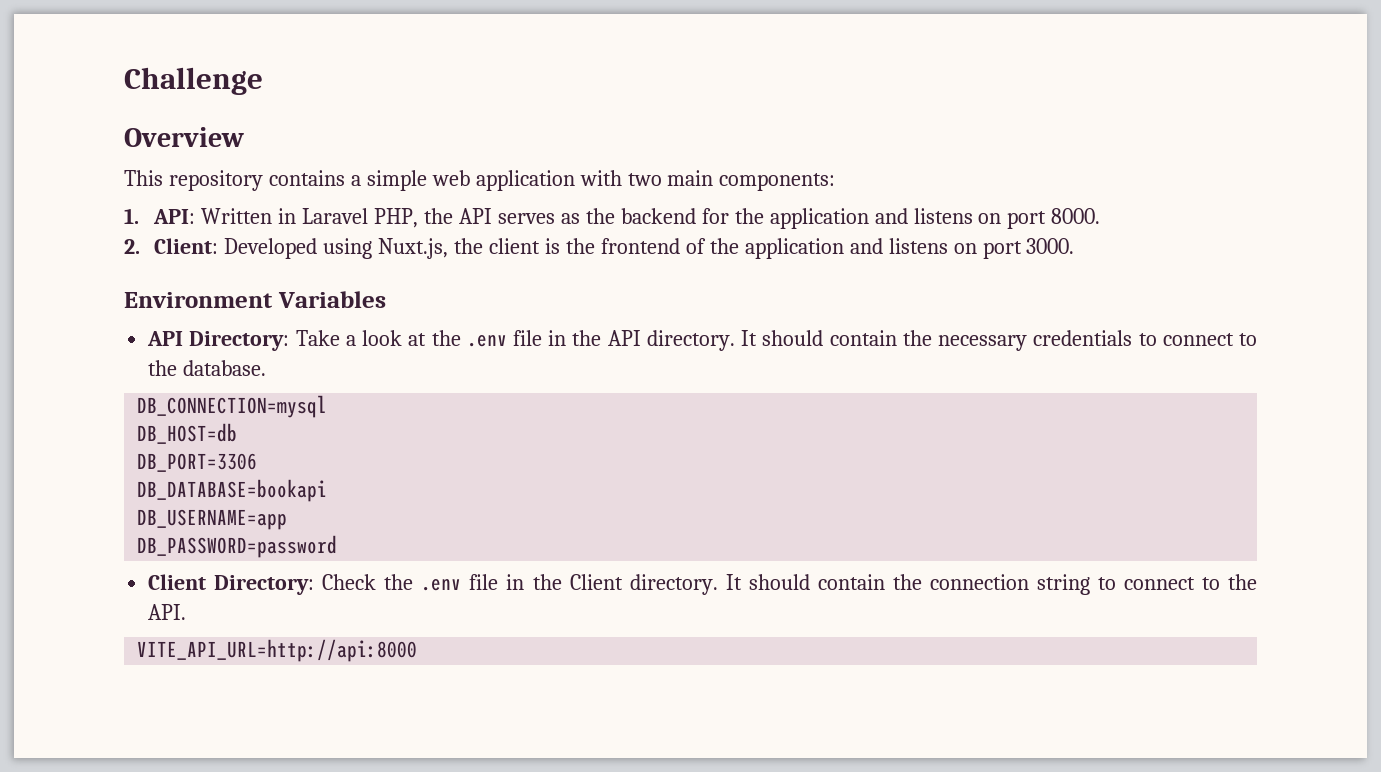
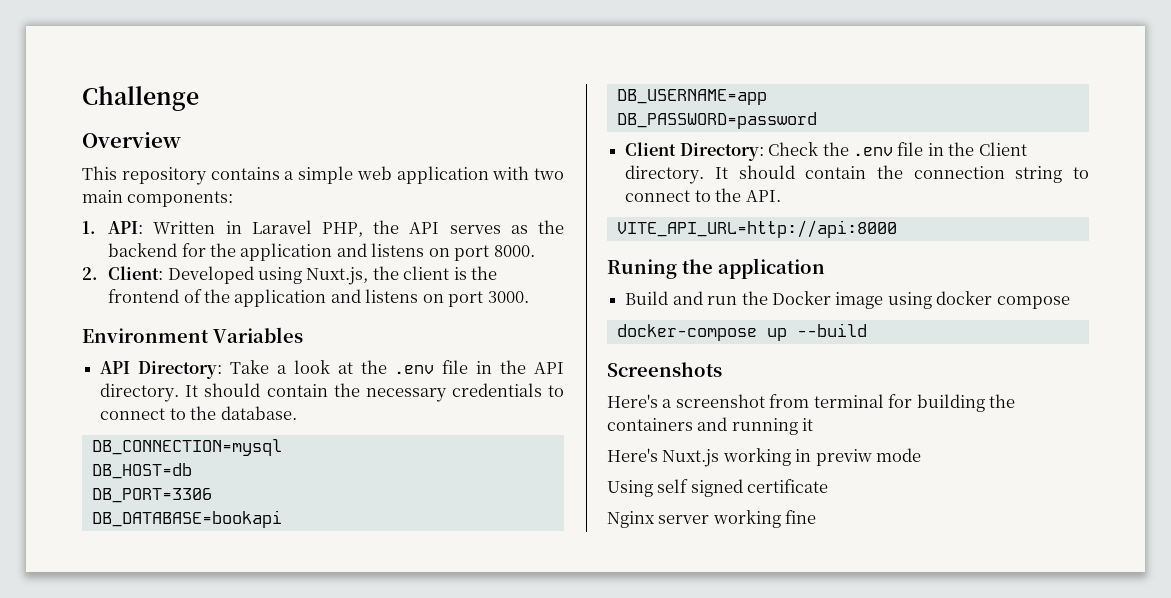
+ Runing the application
+ Build and run the Docker image using docker compose
+ docker-compose up --build
+ Screenshots
+ Here's a screenshot from terminal for building the containers and running it
+ Here's Nuxt.js working in previw mode
+ Using self signed certificate
+ Nginx server working fine

